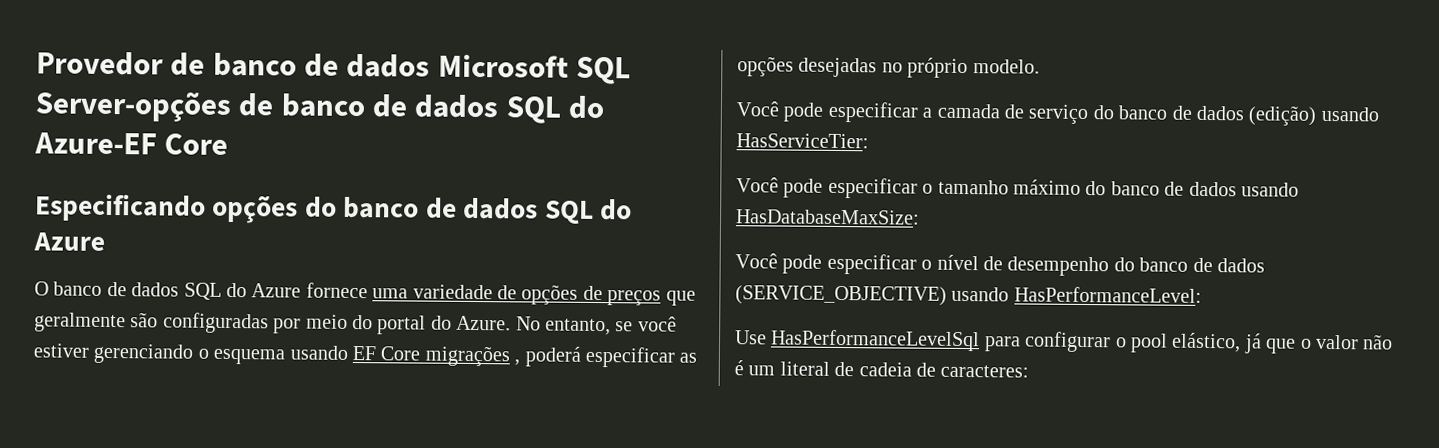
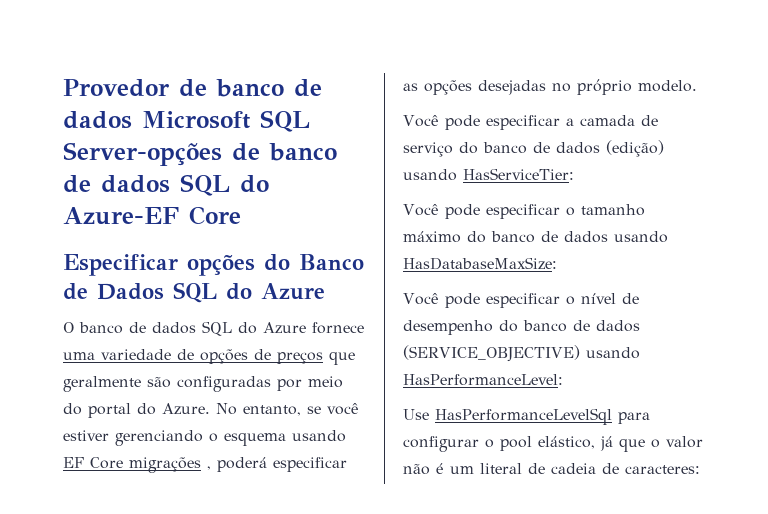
- Especificando opções do banco de dados SQL do Azure
+ Especificar opções do Banco de Dados SQL do Azure

